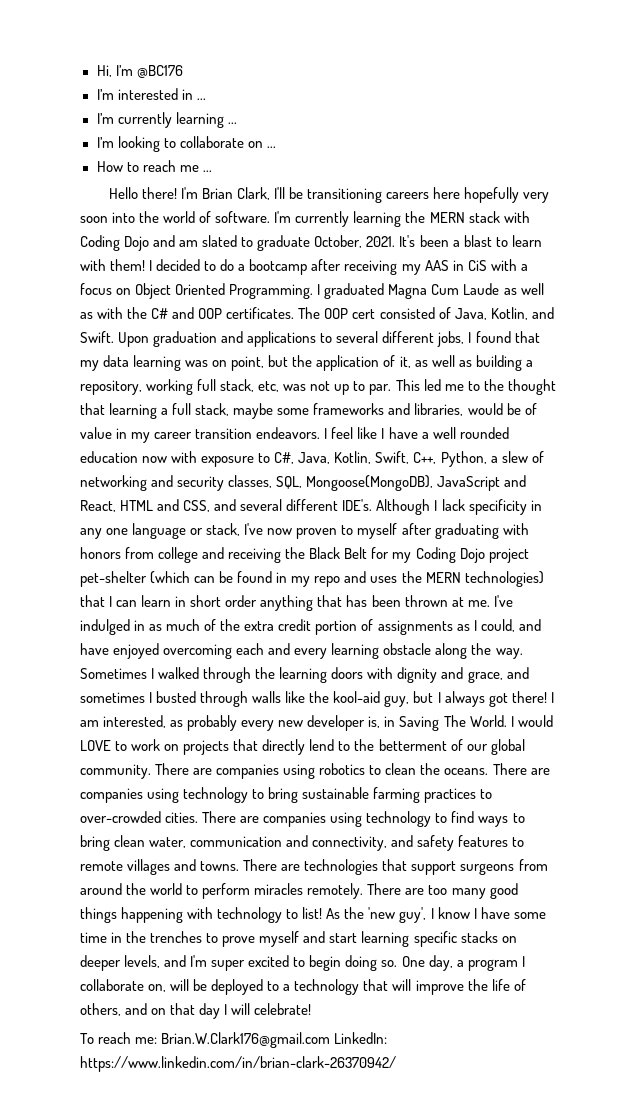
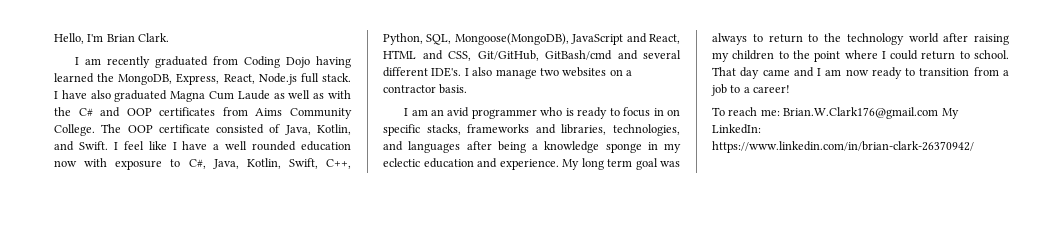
- Hi, I’m @BC176
- I’m interested in ...
- I’m currently learning ...
- I’m looking to collaborate on ...
- How to reach me ...
- Hello there! I'm Brian Clark, I'll be transitioning careers here hopefully very soon into the world of software. I'm currently learning the MERN stack with Coding Dojo and am slated to graduate October, 2021. It's been a blast to learn with them! I decided to do a bootcamp after receiving my AAS in CiS with a focus on Object Oriented Programming. I graduated Magna Cum Laude as well as with the C# and OOP certificates.
+ Hello, I'm Brian Clark.
+ I am recently graduated from Coding Dojo having learned the MongoDB, Express, React, Node.js full stack. I have also graduated Magna Cum Laude as well as with the C# and OOP certificates from Aims Community College.
- The OOP cert consisted of Java, Kotlin, and Swift.
+ The OOP certificate consisted of Java, Kotlin, and Swift.
- Upon graduation and applications to several different jobs, I found that my data learning was on point, but the application of it, as well as building a repository, working full stack, etc, was not up to par. This led me to the thought that learning a full stack, maybe some frameworks and libraries, would be of value in my career transition endeavors.
- I feel like I have a well rounded education now with exposure to C#, Java, Kotlin, Swift, C++, Python, a slew of networking and security classes, SQL, Mongoose(MongoDB), JavaScript and React, HTML and CSS, and several different IDE's.
+ I feel like I have a well rounded education now with exposure to C#, Java, Kotlin, Swift, C++, Python, SQL, Mongoose(MongoDB), JavaScript and React, HTML and CSS, Git/GitHub, GitBash/cmd and several different IDE's.
- Although I lack specificity in any one language or stack, I've now proven to myself after graduating with honors from college and receiving the Black Belt for my Coding Dojo project pet-shelter (which can be found in my repo and uses the MERN technologies) that I can learn in short order anything that has been thrown at me. I've indulged in as much of the extra credit portion of assignments as I could, and have enjoyed overcoming each and every learning obstacle along the way. Sometimes I walked through the learning doors with dignity and grace, and sometimes I busted through walls like the kool-aid guy, but I always got there! I am interested, as probably every new developer is, in Saving The World. I would LOVE to work on projects that directly lend to the betterment of our global community. There are companies using robotics to clean the oceans. There are companies using technology to bring sustainable farming practices to over-crowded cities. There are companies using technology to find ways to bring clean water, communication and connectivity, and safety features to remote villages and towns. There are technologies that support surgeons from around the world to perform miracles remotely. There are too many good things happening with technology to list! As the 'new guy', I know I have some time in the trenches to prove myself and start learning specific stacks on deeper levels, and I'm super excited to begin doing so. One day, a program I collaborate on, will be deployed to a technology that will improve the life of others, and on that day I will celebrate!
+ I also manage two websites on a contractor basis.
+ I am an avid programmer who is ready to focus in on specific stacks, frameworks and libraries, technologies, and languages after being a knowledge sponge in my eclectic education and experience. My long term goal was always to return to the technology world after raising my children to the point where I could return to school. That day came and I am now ready to transition from a job to a career!
- To reach me: Brian.W.Clark176@gmail.com LinkedIn: https://www.linkedin.com/in/brian-clark-26370942/
+ To reach me: Brian.W.Clark176@gmail.com My LinkedIn: https://www.linkedin.com/in/brian-clark-26370942/

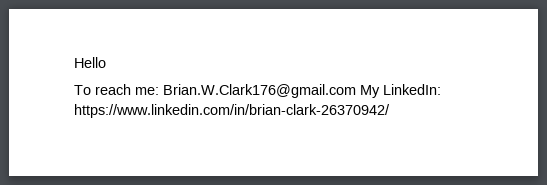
- Hello, I'm Brian Clark.
- I am recently graduated from Coding Dojo having learned the MongoDB, Express, React, Node.js full stack. I have also graduated Magna Cum Laude as well as with the C# and OOP certificates from Aims Community College. The OOP certificate consisted of Java, Kotlin, and Swift. I feel like I have a well rounded education now with exposure to C#, Java, Kotlin, Swift, C++, Python, SQL, Mongoose(MongoDB), JavaScript and React, HTML and CSS, Git/GitHub, GitBash/cmd and several different IDE's. I also manage two websites on a contractor basis.
- I am an avid programmer who is ready to focus in on specific stacks, frameworks and libraries, technologies, and languages after being a knowledge sponge in my eclectic education and experience. My long term goal was always to return to the technology world after raising my children to the point where I could return to school. That day came and I am now ready to transition from a job to a career!
+ Hello

